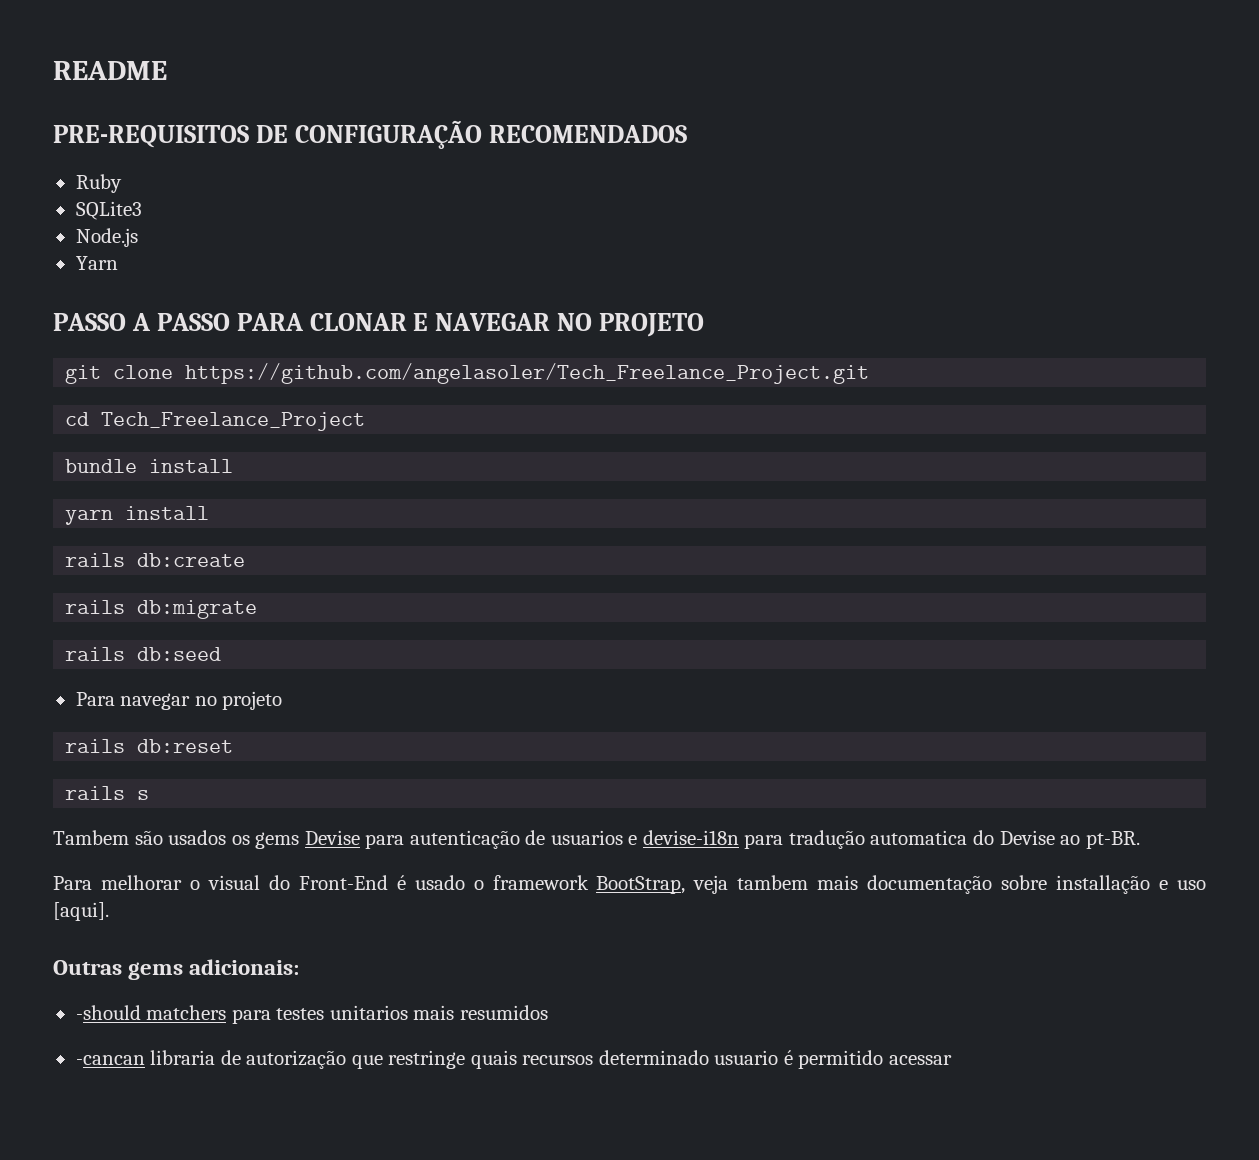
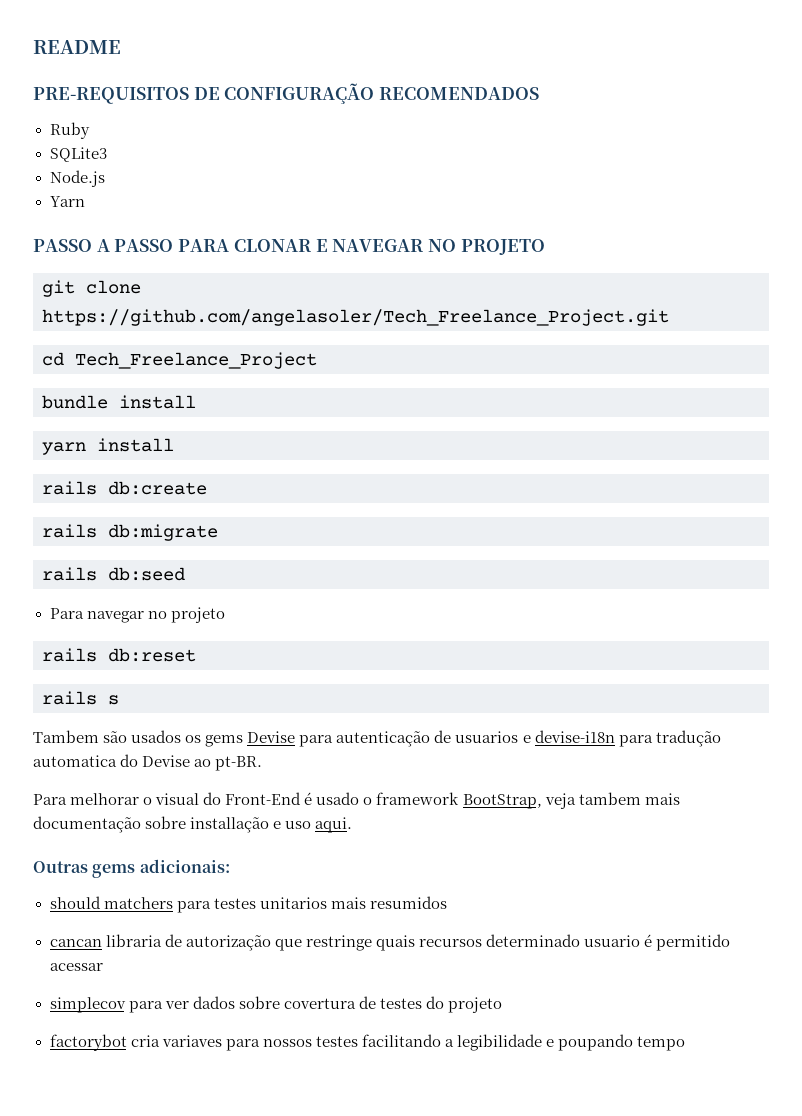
- Para melhorar o visual do Front-End é usado o framework BootStrap, veja tambem mais documentação sobre installação e uso [aqui].
+ Para melhorar o visual do Front-End é usado o framework BootStrap, veja tambem mais documentação sobre installação e uso aqui.
- -should matchers para testes unitarios mais resumidos
+ should matchers para testes unitarios mais resumidos
- -cancan libraria de autorização que restringe quais recursos determinado usuario é permitido acessar
+ cancan libraria de autorização que restringe quais recursos determinado usuario é permitido acessar
+ simplecov para ver dados sobre covertura de testes do projeto
+ factorybot cria variaves para nossos testes facilitando a legibilidade e poupando tempo

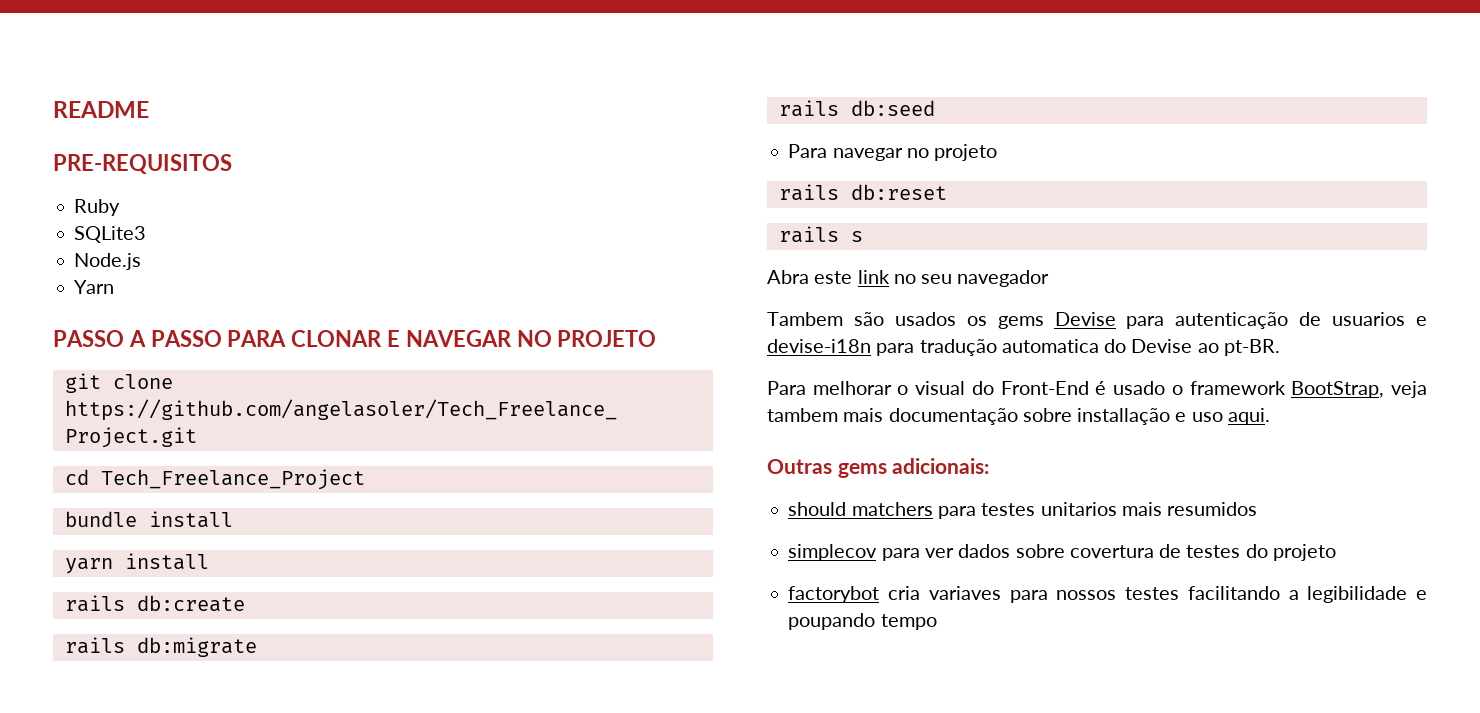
- PRE-REQUISITOS DE CONFIGURAÇÃO RECOMENDADOS
+ PRE-REQUISITOS
+ Abra este link no seu navegador
- cancan libraria de autorização que restringe quais recursos determinado usuario é permitido acessar

